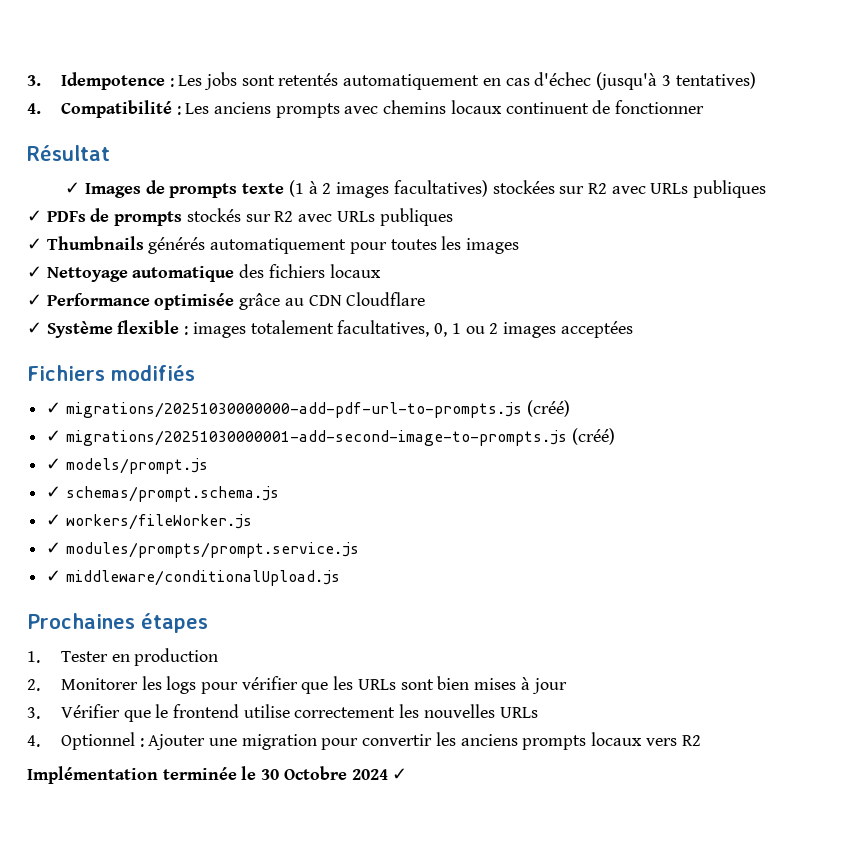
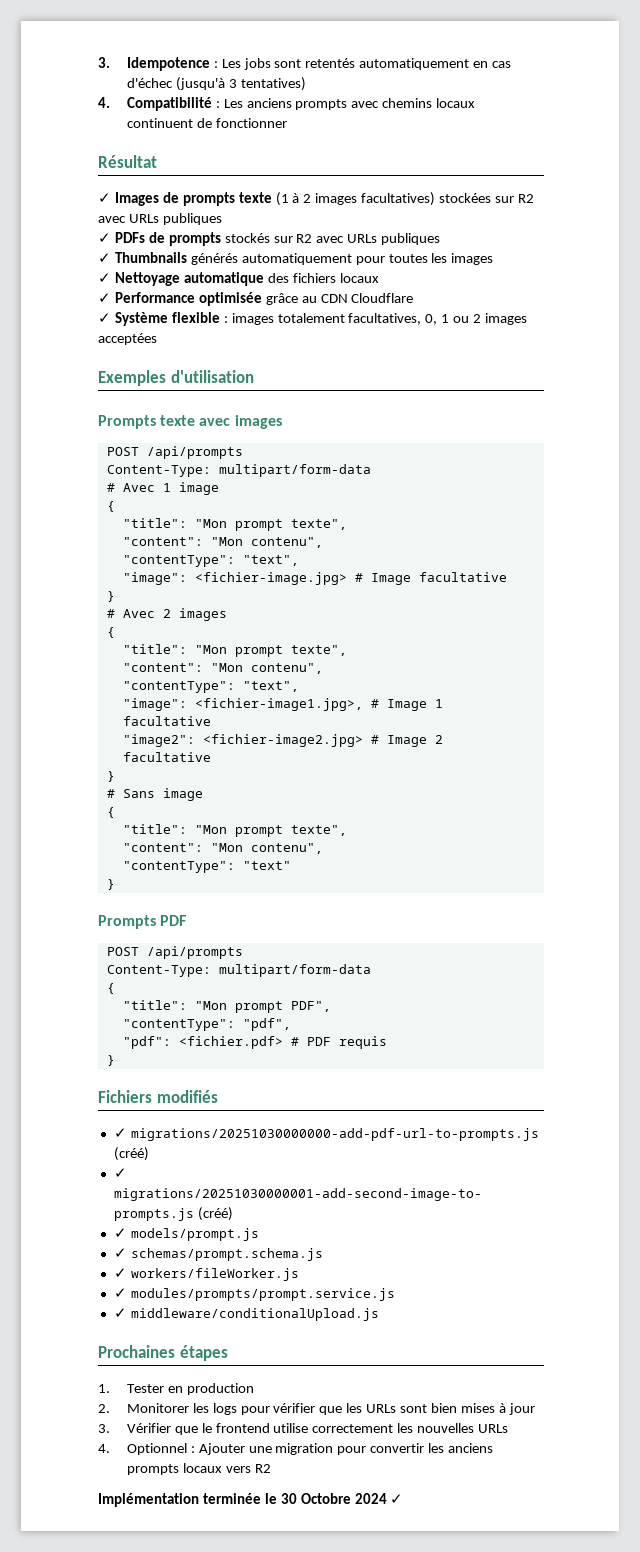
+ Exemples d'utilisation
+ Prompts texte avec images
+ POST /api/prompts
+ Content-Type: multipart/form-data
+ # Avec 1 image
+ {
+ "title": "Mon prompt texte",
+ "content": "Mon contenu",
+ "contentType": "text",
+ "image": <fichier-image.jpg> # Image facultative
+ }
+ # Avec 2 images
+ {
+ "title": "Mon prompt texte",
+ "content": "Mon contenu",
+ "contentType": "text",
+ "image": <fichier-image1.jpg>, # Image 1 facultative
+ "image2": <fichier-image2.jpg> # Image 2 facultative
+ }
+ # Sans image
+ {
+ "title": "Mon prompt texte",
+ "content": "Mon contenu",
+ "contentType": "text"
+ }
+ Prompts PDF
+ POST /api/prompts
+ Content-Type: multipart/form-data
+ {
+ "title": "Mon prompt PDF",
+ "contentType": "pdf",
+ "pdf": <fichier.pdf> # PDF requis
+ }

